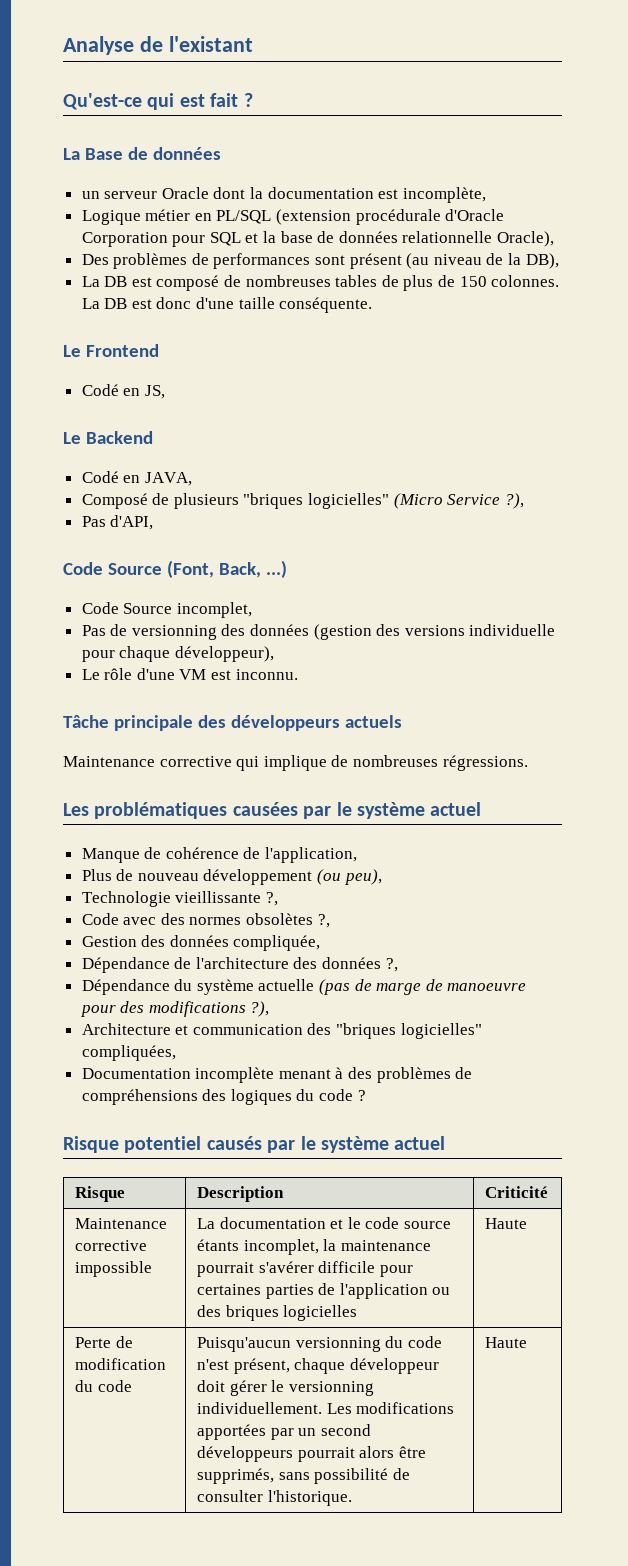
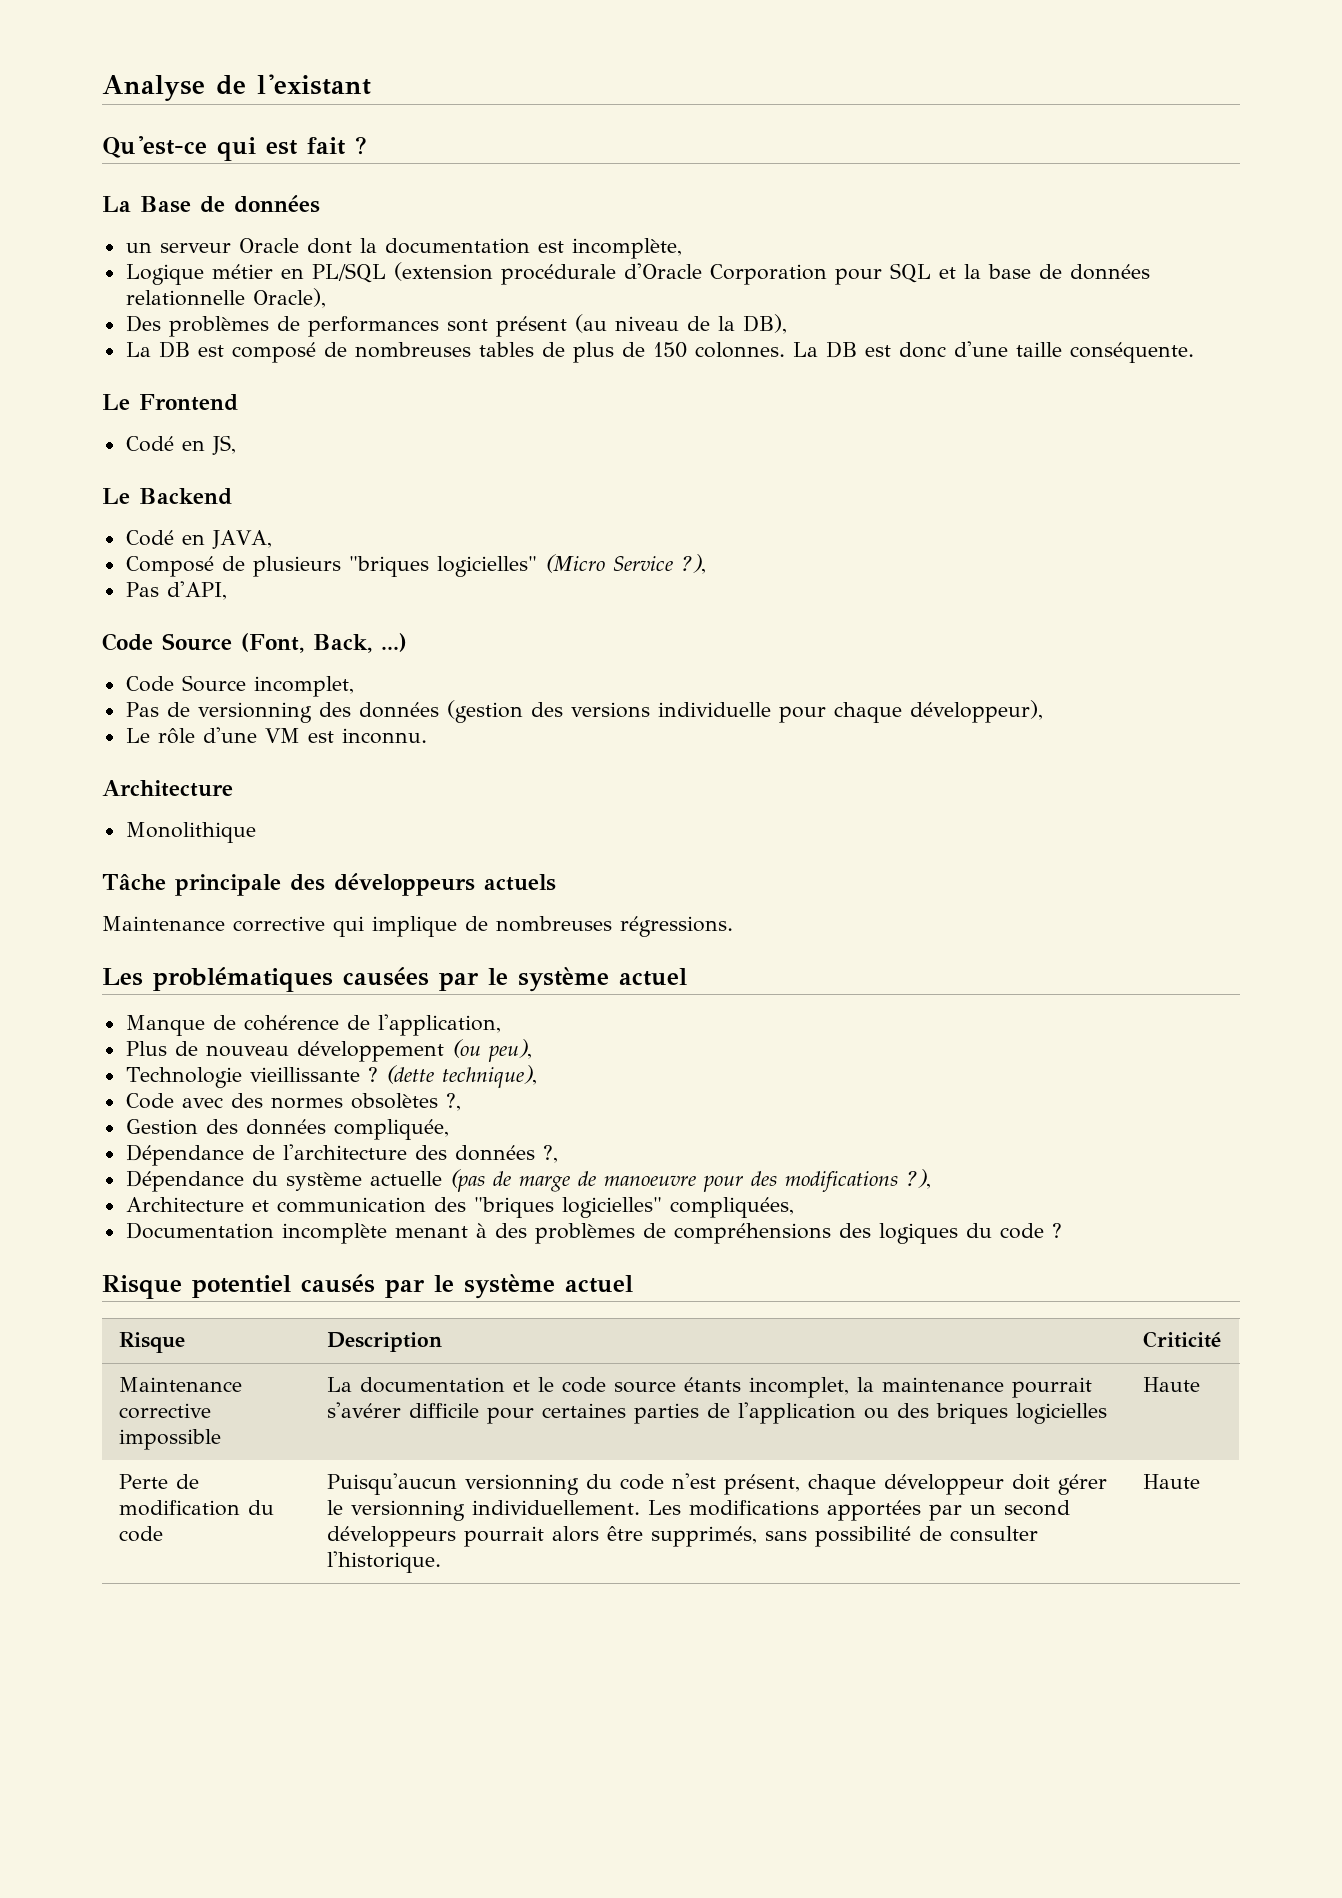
  Le rôle d'une VM est inconnu.
+ Architecture
+ Monolithique
- Technologie vieillissante ?,
+ Technologie vieillissante ? (dette technique),

